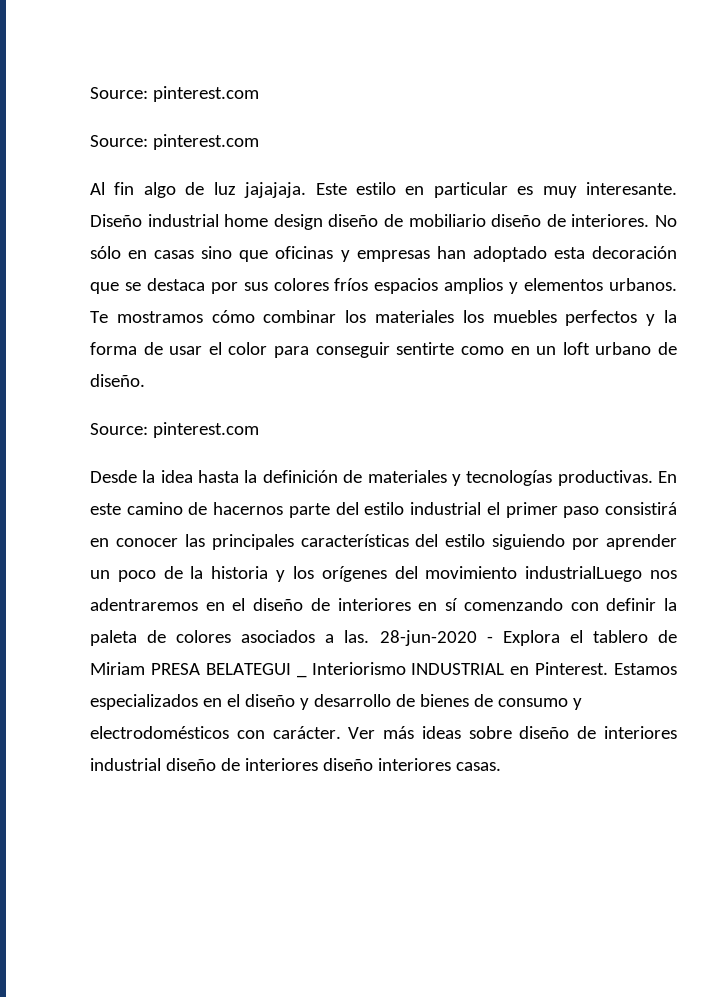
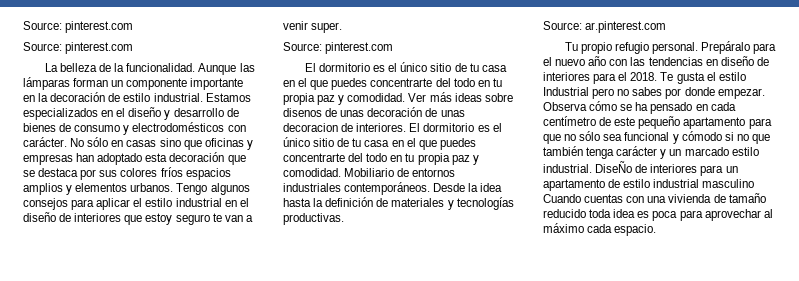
- Al fin algo de luz jajajaja. Este estilo en particular es muy interesante. Diseño industrial home design diseño de mobiliario diseño de interiores.
+ La belleza de la funcionalidad. Aunque las lámparas forman un componente importante en la decoración de estilo industrial. Estamos especializados en el diseño y desarrollo de bienes de consumo y electrodomésticos con carácter.
- Te mostramos cómo combinar los materiales los muebles perfectos y la forma de usar el color para conseguir sentirte como en un loft urbano de diseño.
+ Tengo algunos consejos para aplicar el estilo industrial en el diseño de interiores que estoy seguro te van a venir super.
  Source: pinterest.com
- Desde la idea hasta la definición de materiales y tecnologías productivas. En este camino de hacernos parte del estilo industrial el primer paso consistirá en conocer las principales características del estilo siguiendo por aprender un poco de la historia y los orígenes del movimiento industrialLuego nos adentraremos en el diseño de interiores en sí comenzando con definir la paleta de colores asociados a las. 28-jun-2020 - Explora el tablero de Miriam PRESA BELATEGUI _ Interiorismo INDUSTRIAL en Pinterest. Estamos especializados en el diseño y desarrollo de bienes de consumo y electrodomésticos con carácter. Ver más ideas sobre diseño de interiores industrial diseño de interiores diseño interiores casas.
+ El dormitorio es el único sitio de tu casa en el que puedes concentrarte del todo en tu propia paz y comodidad. Ver más ideas sobre disenos de unas decoración de unas decoracion de interiores. El dormitorio es el único sitio de tu casa en el que puedes concentrarte del todo en tu propia paz y comodidad. Mobiliario de entornos industriales contemporáneos. Desde la idea hasta la definición de materiales y tecnologías productivas.
+ Source: ar.pinterest.com
+ Tu propio refugio personal. Prepáralo para el nuevo año con las tendencias en diseño de interiores para el 2018. Te gusta el estilo Industrial pero no sabes por donde empezar. Observa cómo se ha pensado en cada centímetro de este pequeño apartamento para que no sólo sea funcional y cómodo si no que también tenga carácter y un marcado estilo industrial. DiseÑo de interiores para un apartamento de estilo industrial masculino Cuando cuentas con una vivienda de tamaño reducido toda idea es poca para aprovechar al máximo cada espacio.

